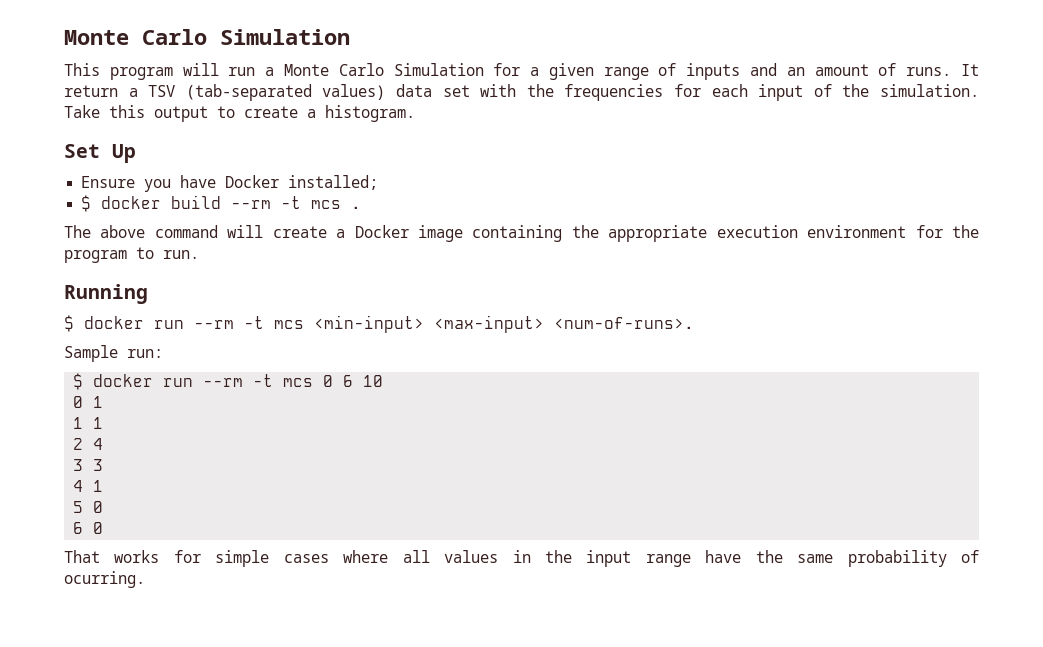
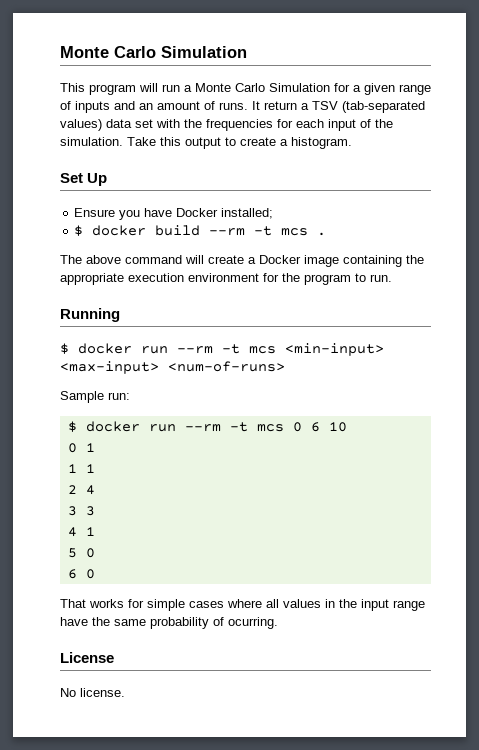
- $ docker run --rm -t mcs <min-input> <max-input> <num-of-runs>.
+ $ docker run --rm -t mcs <min-input> <max-input> <num-of-runs>
+ License
+ No license.

